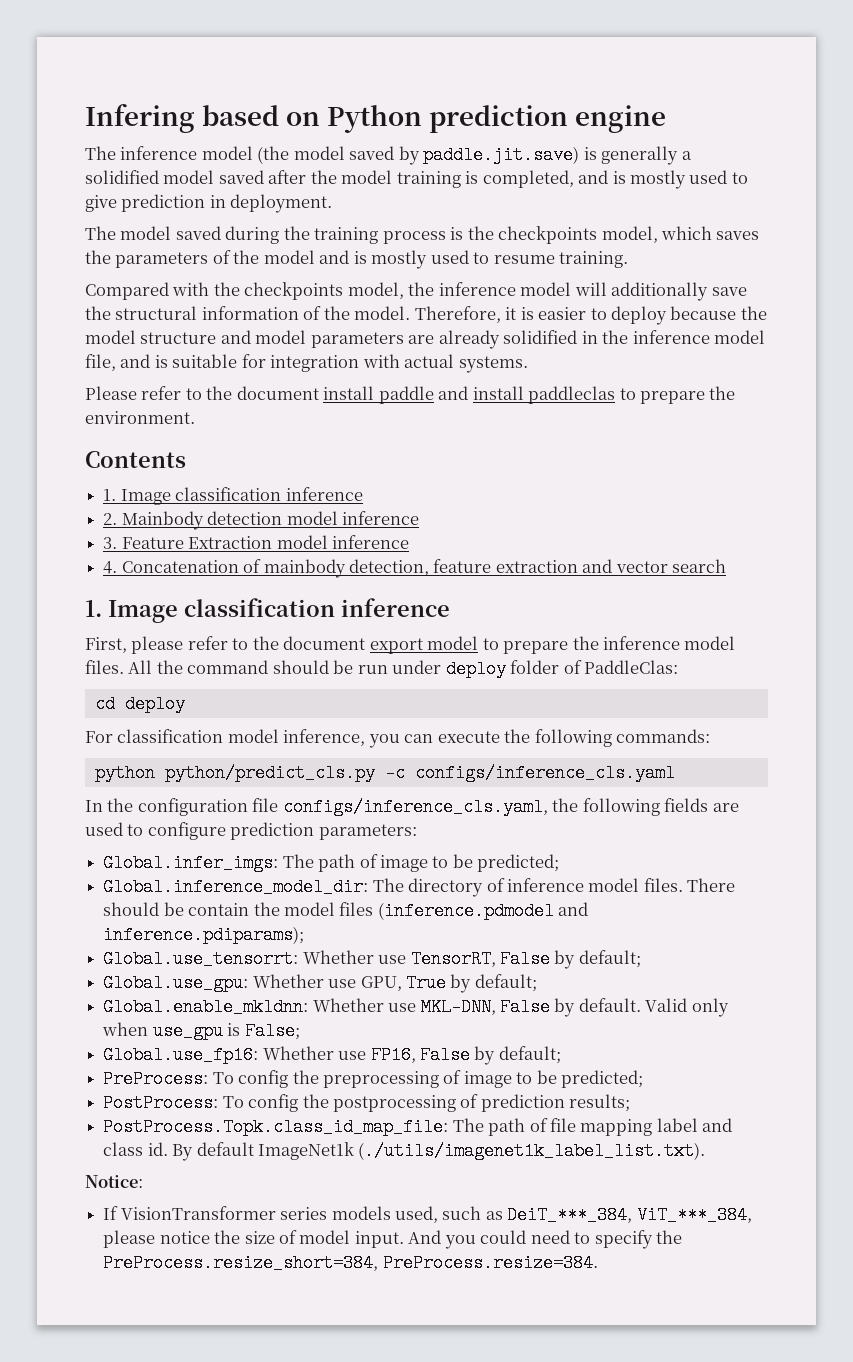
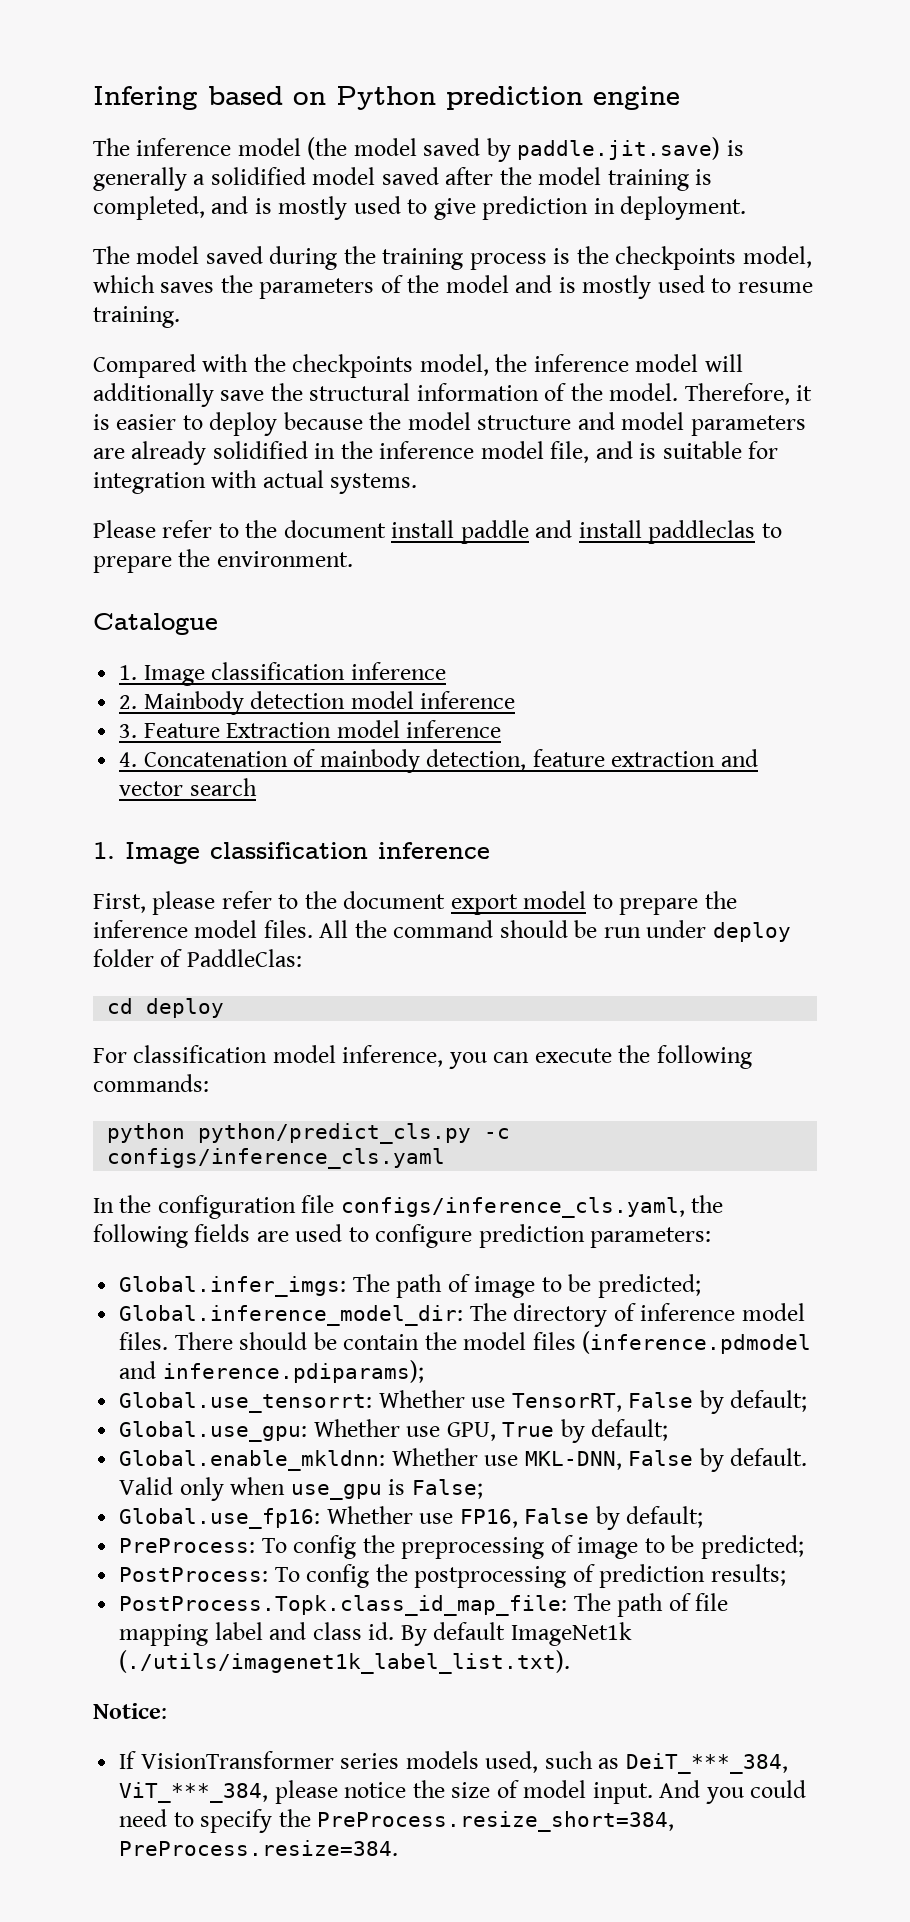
- Contents
+ Catalogue

